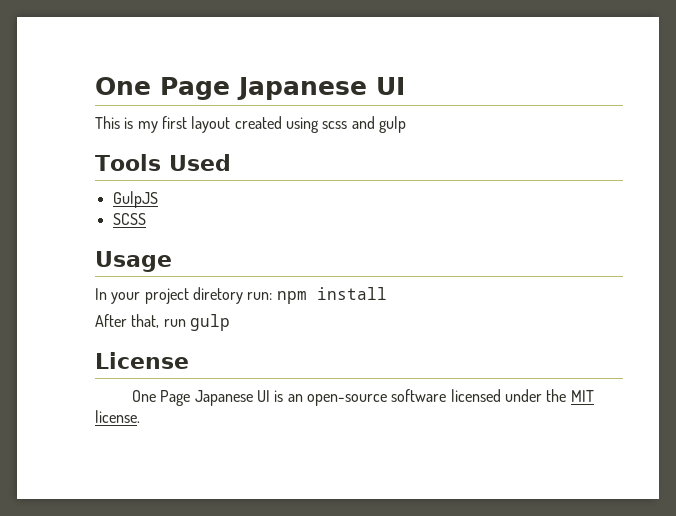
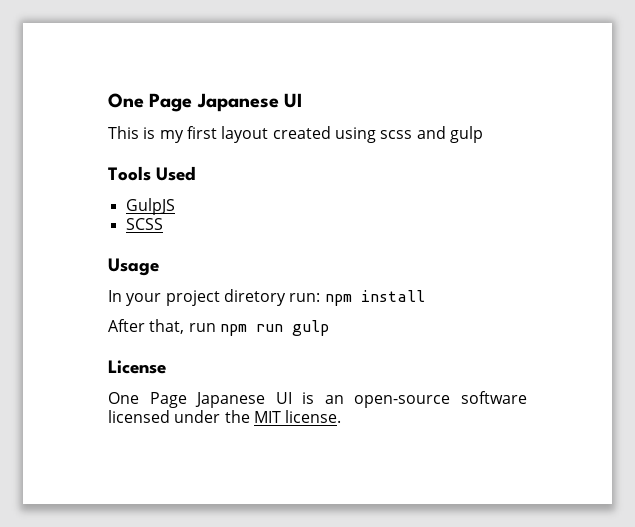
- After that, run gulp
+ After that, run npm run gulp

